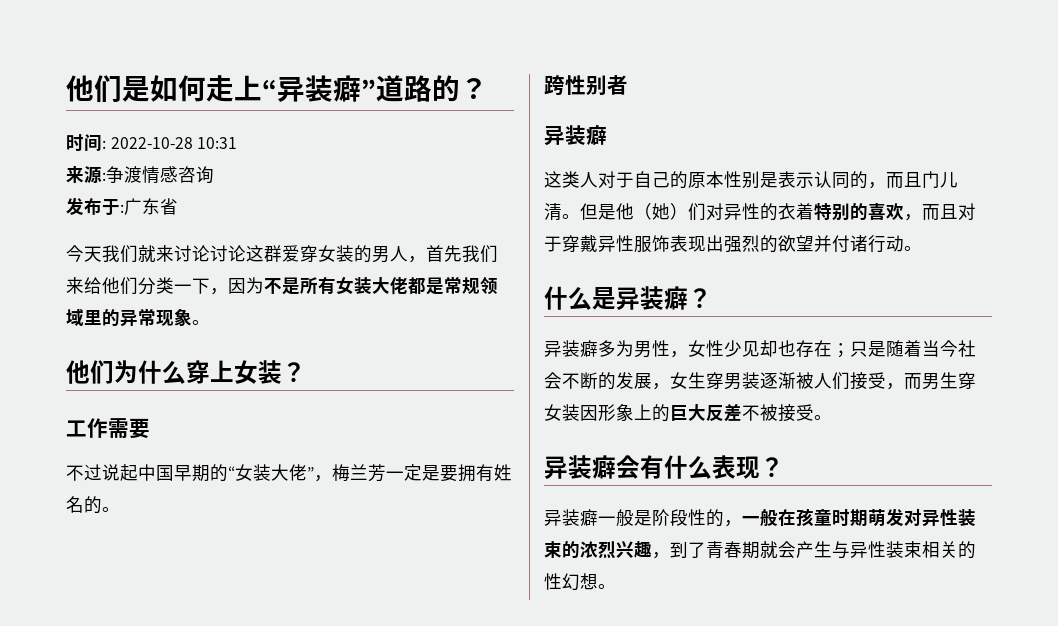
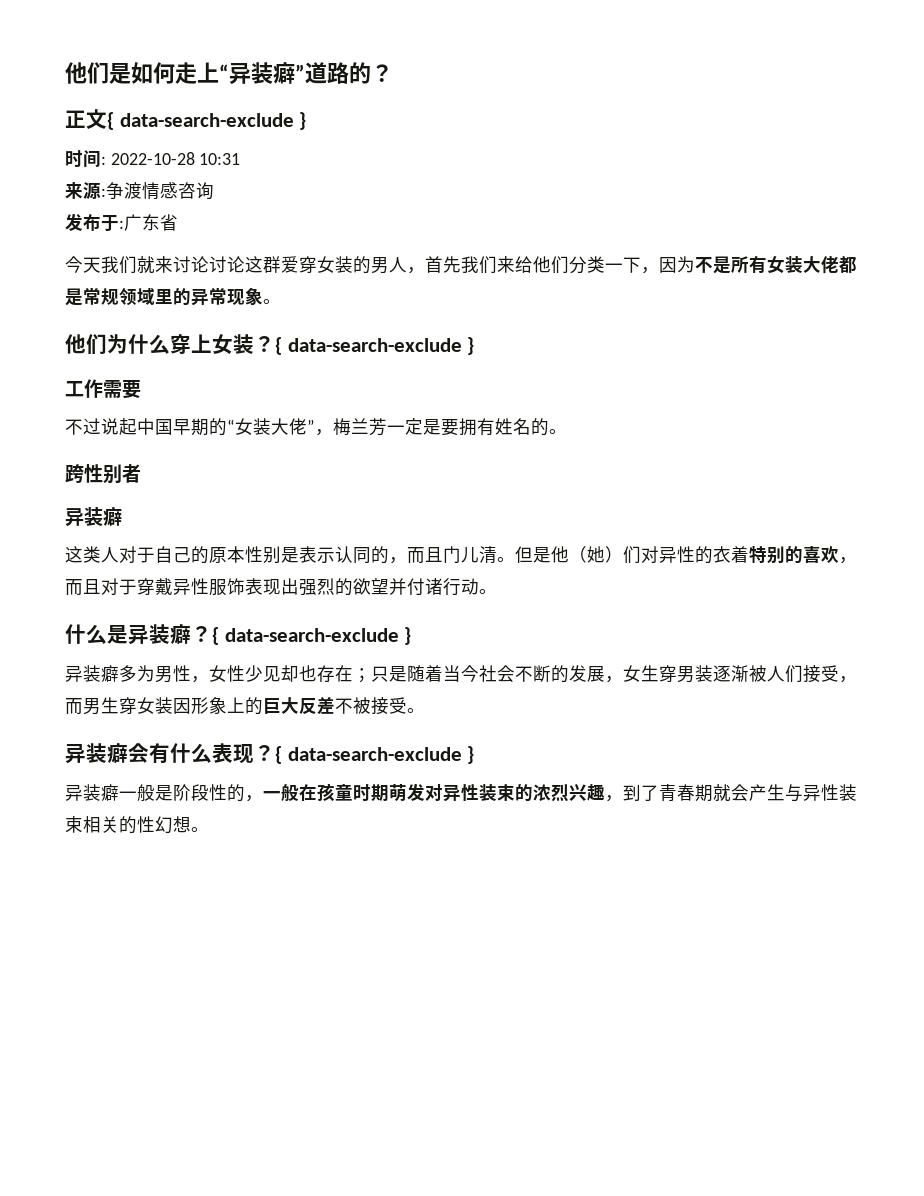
+ 正文{ data-search-exclude }
- 他们为什么穿上女装？
+ 他们为什么穿上女装？{ data-search-exclude }
- 什么是异装癖？
+ 什么是异装癖？{ data-search-exclude }
- 异装癖会有什么表现？
+ 异装癖会有什么表现？{ data-search-exclude }

